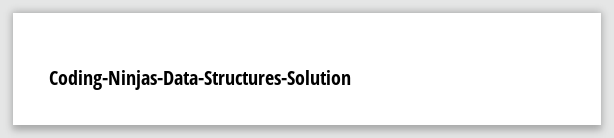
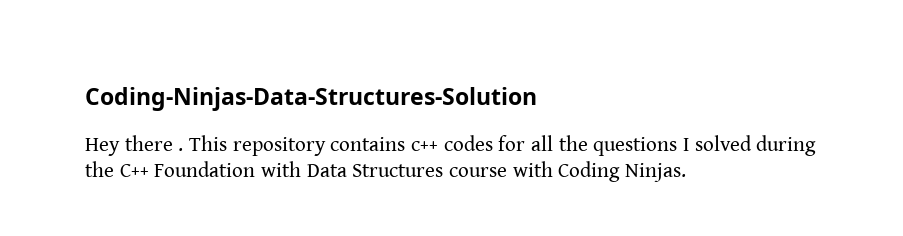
+ Hey there . This repository contains c++ codes for all the questions I solved during the C++ Foundation with Data Structures course with Coding Ninjas.

